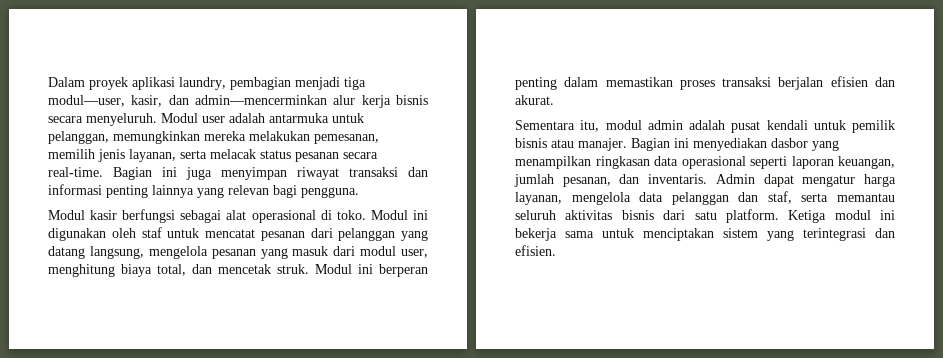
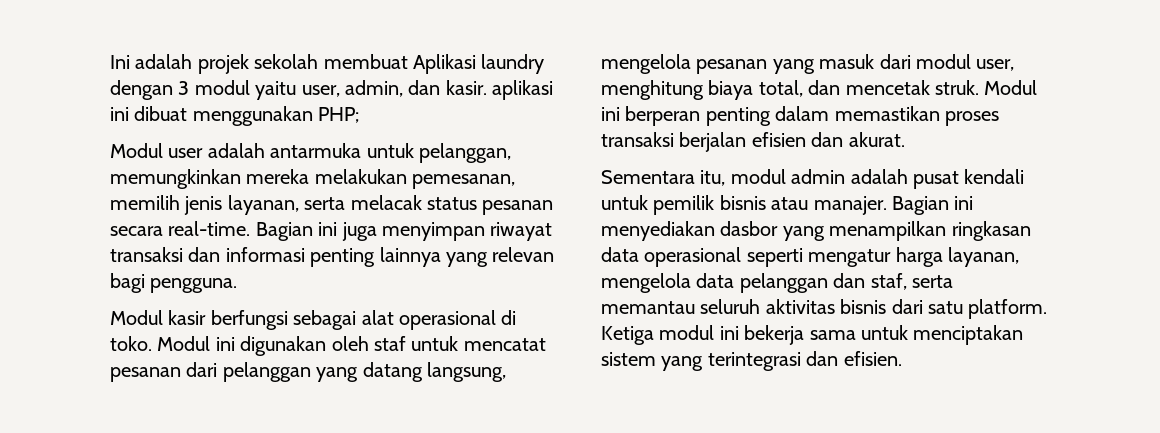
- Dalam proyek aplikasi laundry, pembagian menjadi tiga modul—user, kasir, dan admin—mencerminkan alur kerja bisnis secara menyeluruh. Modul user adalah antarmuka untuk pelanggan, memungkinkan mereka melakukan pemesanan, memilih jenis layanan, serta melacak status pesanan secara real-time.
+ Ini adalah projek sekolah membuat Aplikasi laundry dengan 3 modul yaitu user, admin, dan kasir. aplikasi ini dibuat menggunakan PHP;
+ Modul user adalah antarmuka untuk pelanggan, memungkinkan mereka melakukan pemesanan, memilih jenis layanan, serta melacak status pesanan secara real-time.
- Bagian ini menyediakan dasbor yang menampilkan ringkasan data operasional seperti laporan keuangan, jumlah pesanan, dan inventaris. Admin dapat mengatur harga layanan, mengelola data pelanggan dan staf, serta memantau seluruh aktivitas bisnis dari satu platform.
+ Bagian ini menyediakan dasbor yang menampilkan ringkasan data operasional seperti mengatur harga layanan, mengelola data pelanggan dan staf, serta memantau seluruh aktivitas bisnis dari satu platform.

